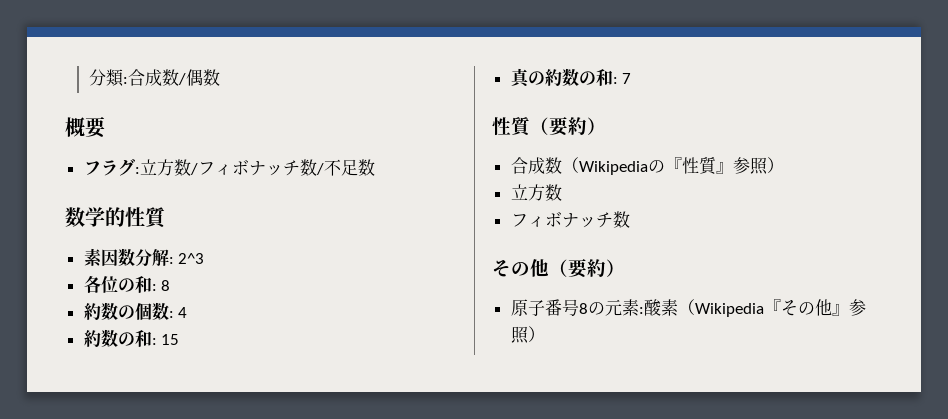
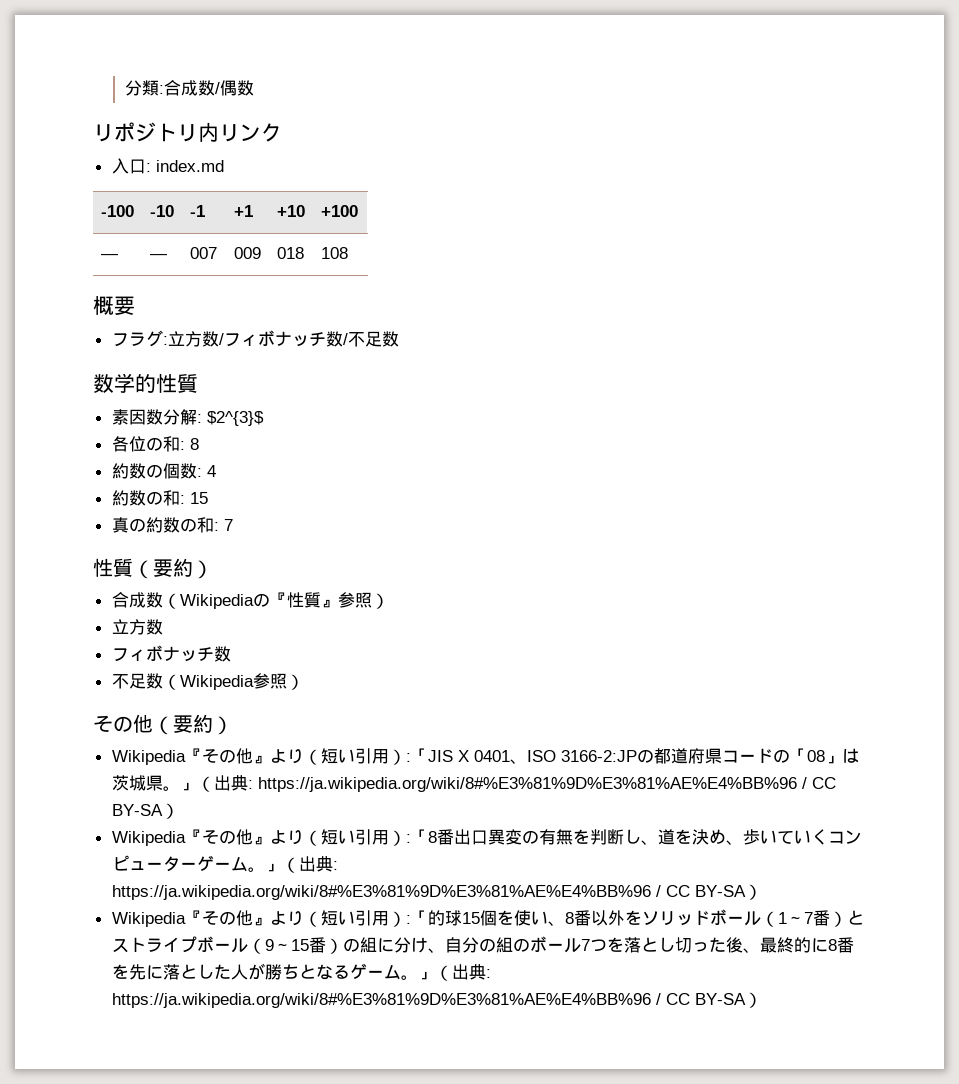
+ リポジトリ内リンク
+ 入口: index.md
+ -100 | -10 | -1 | +1 | +10 | +100
+ — | — | 007 | 009 | 018 | 108
- 素因数分解: 2^3
+ 素因数分解: $2^{3}$
+ 不足数（Wikipedia参照）
- 原子番号8の元素:酸素（Wikipedia『その他』参照）
+ Wikipedia『その他』より（短い引用）:「JIS X 0401、ISO 3166-2:JPの都道府県コードの「08」は茨城県。」（出典: https://ja.wikipedia.org/wiki/8#%E3%81%9D%E3%81%AE%E4%BB%96 / CC BY-SA）
+ Wikipedia『その他』より（短い引用）:「8番出口異変の有無を判断し、道を決め、歩いていくコンピューターゲーム。」（出典: https://ja.wikipedia.org/wiki/8#%E3%81%9D%E3%81%AE%E4%BB%96 / CC BY-SA）
+ Wikipedia『その他』より（短い引用）:「的球15個を使い、8番以外をソリッドボール（1～7番）とストライプボール（9～15番）の組に分け、自分の組のボール7つを落とし切った後、最終的に8番を先に落とした人が勝ちとなるゲーム。」（出典: https://ja.wikipedia.org/wiki/8#%E3%81%9D%E3%81%AE%E4%BB%96 / CC BY-SA）

